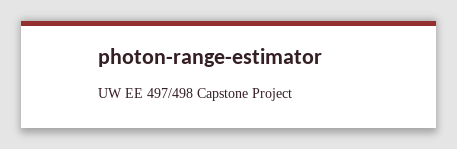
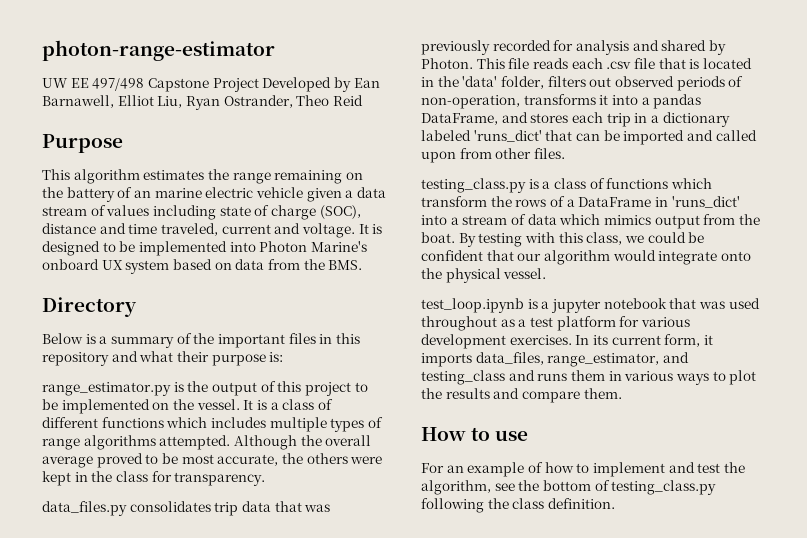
- UW EE 497/498 Capstone Project
+ UW EE 497/498 Capstone Project Developed by Ean Barnawell, Elliot Liu, Ryan Ostrander, Theo Reid
+ Purpose
+ This algorithm estimates the range remaining on the battery of an marine electric vehicle given a data stream of values including state of charge (SOC), distance and time traveled, current and voltage. It is designed to be implemented into Photon Marine's onboard UX system based on data from the BMS.
+ Directory
+ Below is a summary of the important files in this repository and what their purpose is:
+ range_estimator.py is the output of this project to be implemented on the vessel. It is a class of different functions which includes multiple types of range algorithms attempted. Although the overall average proved to be most accurate, the others were kept in the class for transparency.
+ data_files.py consolidates trip data that was previously recorded for analysis and shared by Photon. This file reads each .csv file that is located in the 'data' folder, filters out observed periods of non-operation, transforms it into a pandas DataFrame, and stores each trip in a dictionary labeled 'runs_dict' that can be imported and called upon from other files.
+ testing_class.py is a class of functions which transform the rows of a DataFrame in 'runs_dict' into a stream of data which mimics output from the boat. By testing with this class, we could be confident that our algorithm would integrate onto the physical vessel.
+ test_loop.ipynb is a jupyter notebook that was used throughout as a test platform for various development exercises. In its current form, it imports data_files, range_estimator, and testing_class and runs them in various ways to plot the results and compare them.
+ How to use
+ For an example of how to implement and test the algorithm, see the bottom of testing_class.py following the class definition.

